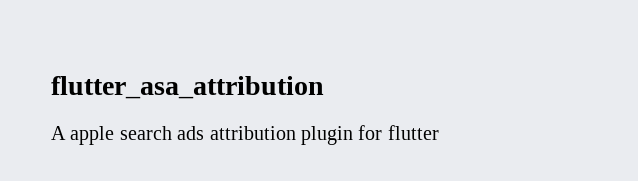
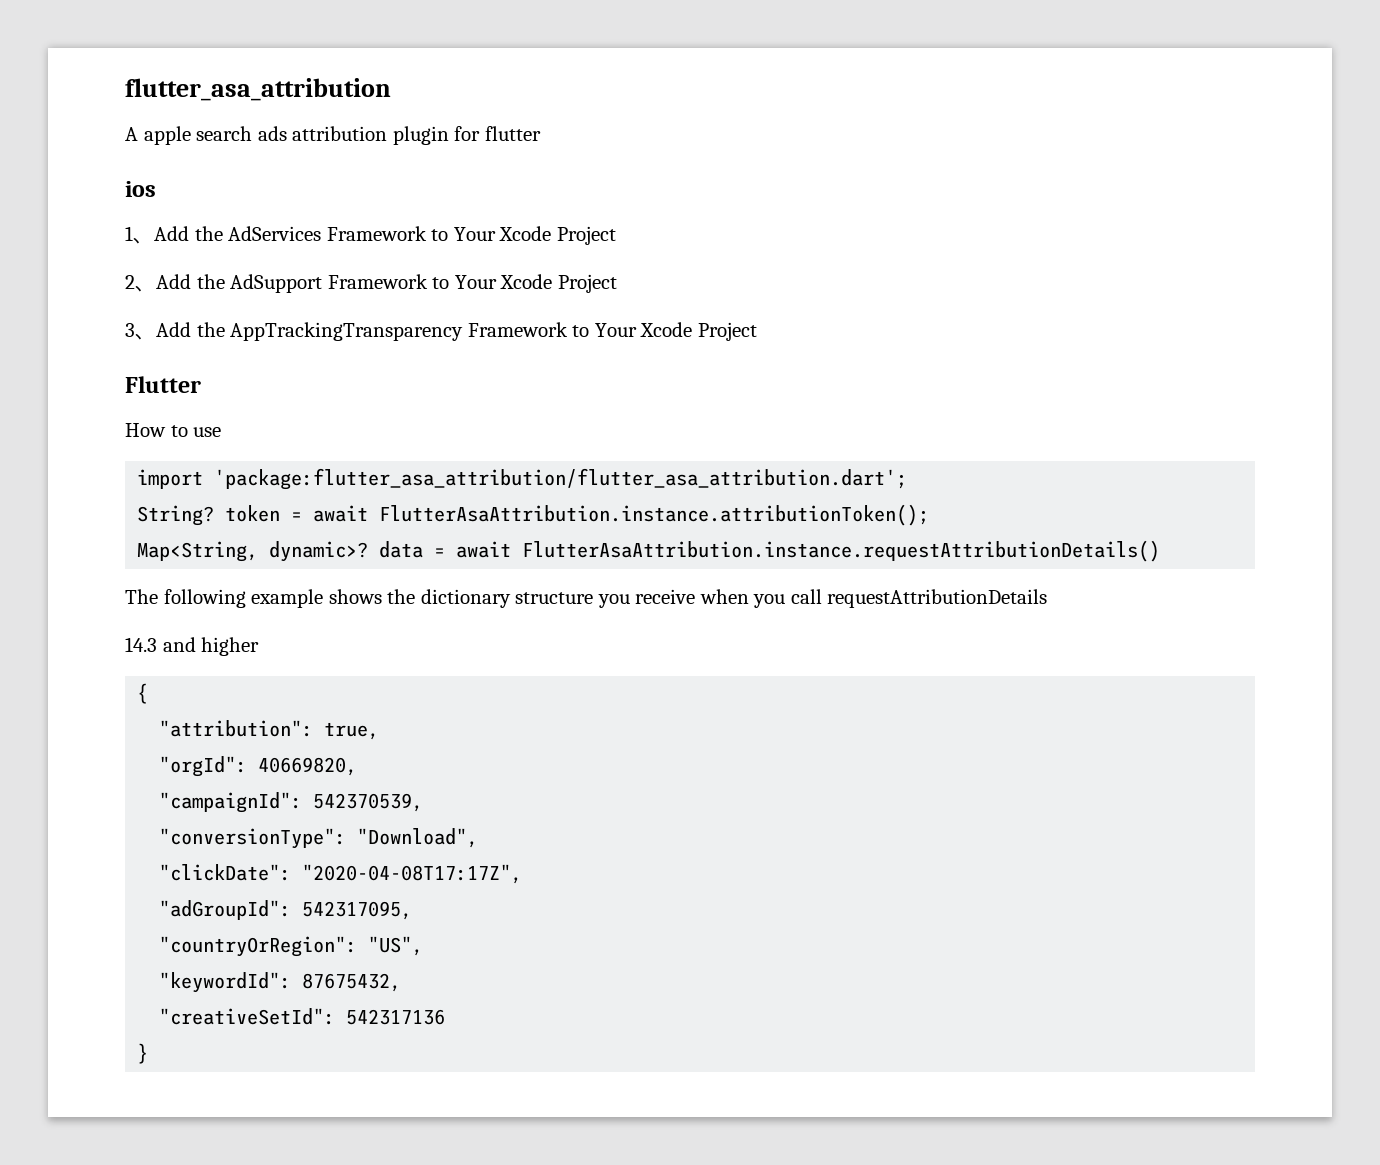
+ ios
+ 1、Add the AdServices Framework to Your Xcode Project
+ 2、Add the AdSupport Framework to Your Xcode Project
+ 3、Add the AppTrackingTransparency Framework to Your Xcode Project
+ Flutter
+ How to use
+ import 'package:flutter_asa_attribution/flutter_asa_attribution.dart';
+ String? token = await FlutterAsaAttribution.instance.attributionToken();
+ Map<String, dynamic>? data = await FlutterAsaAttribution.instance.requestAttributionDetails()
+ The following example shows the dictionary structure you receive when you call requestAttributionDetails
+ 14.3 and higher
+ {
+ "attribution": true,
+ "orgId": 40669820,
+ "campaignId": 542370539,
+ "conversionType": "Download",
+ "clickDate": "2020-04-08T17:17Z",
+ "adGroupId": 542317095,
+ "countryOrRegion": "US",
+ "keywordId": 87675432,
+ "creativeSetId": 542317136
+ }

